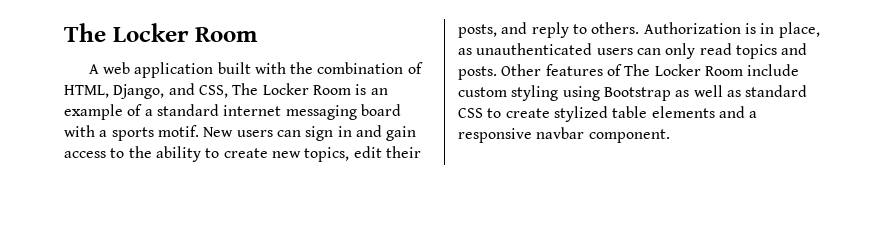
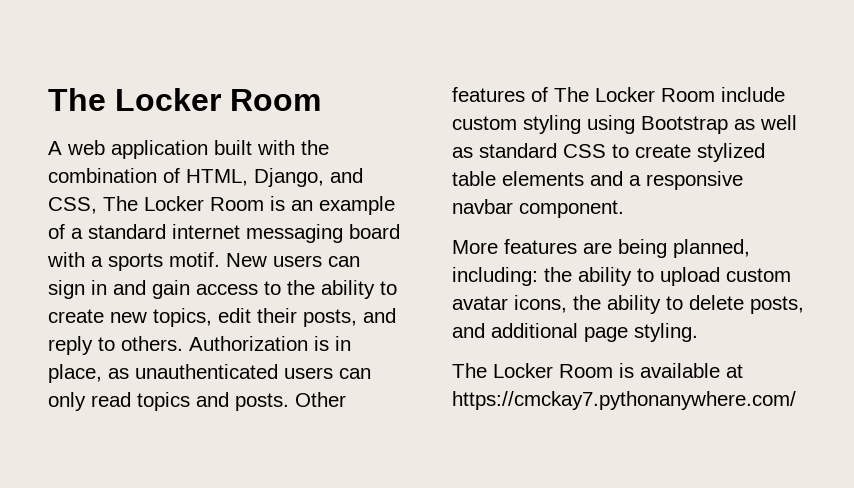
+ More features are being planned, including: the ability to upload custom avatar icons, the ability to delete posts, and additional page styling.
+ The Locker Room is available at https://cmckay7.pythonanywhere.com/

